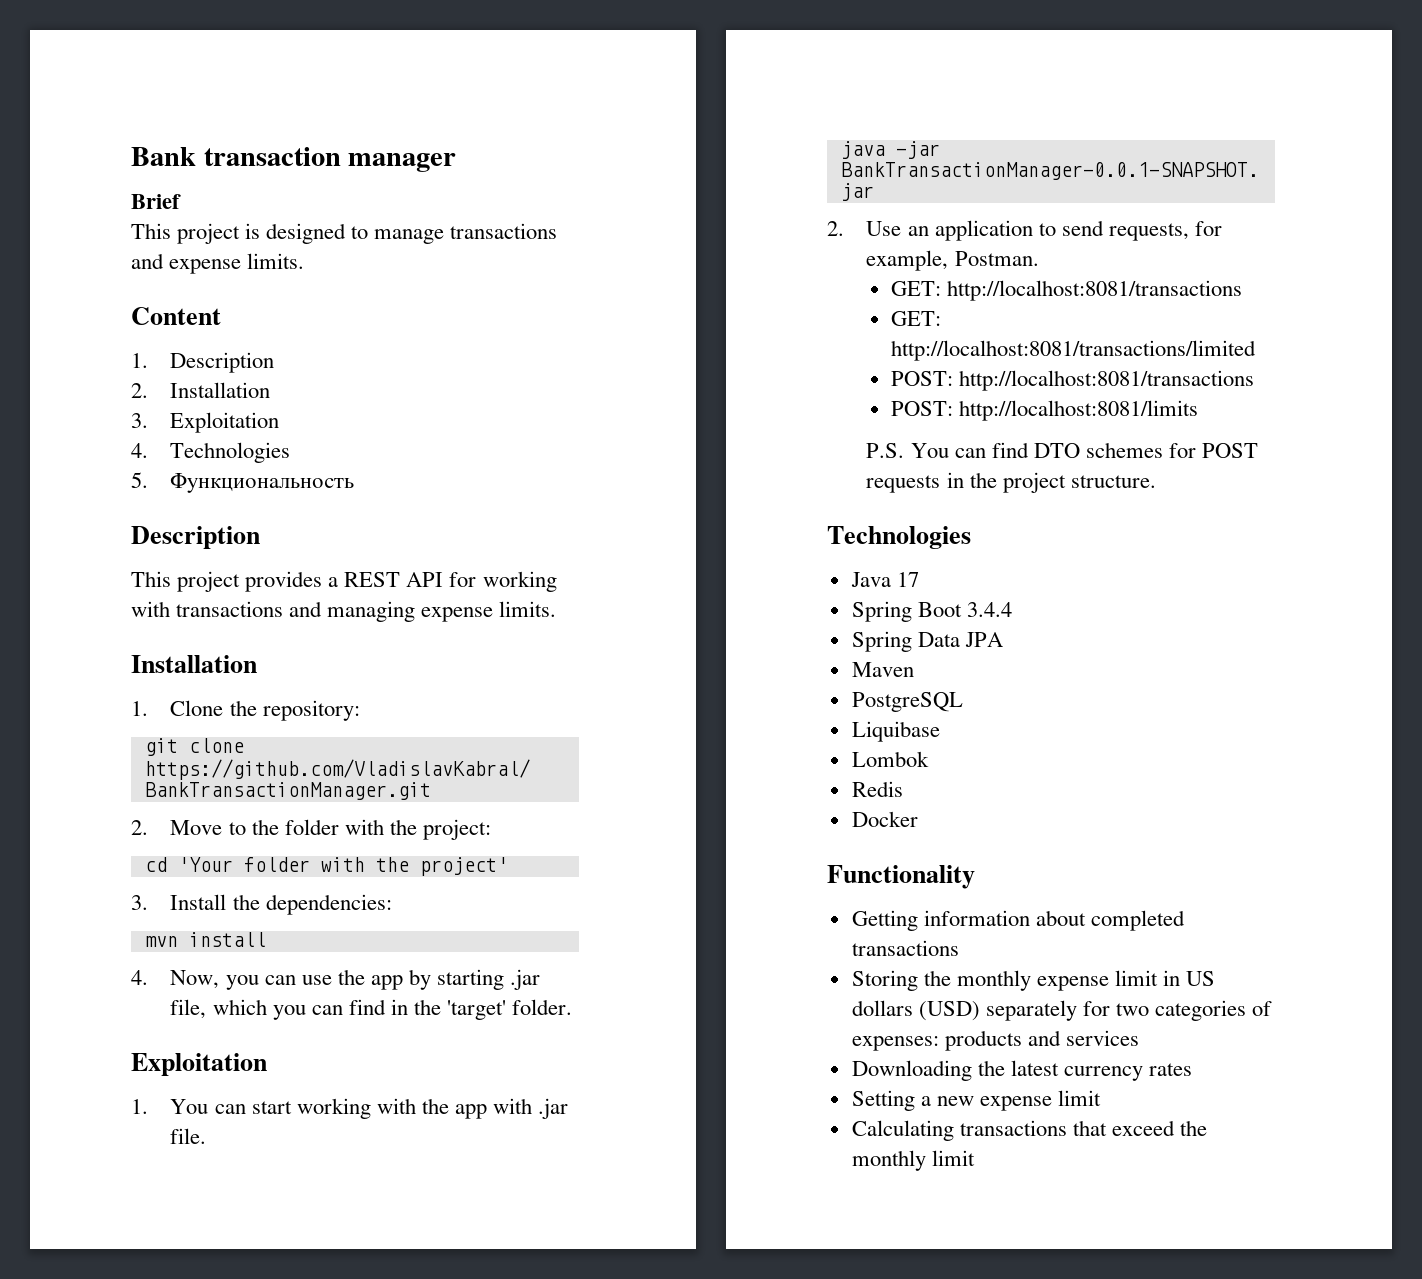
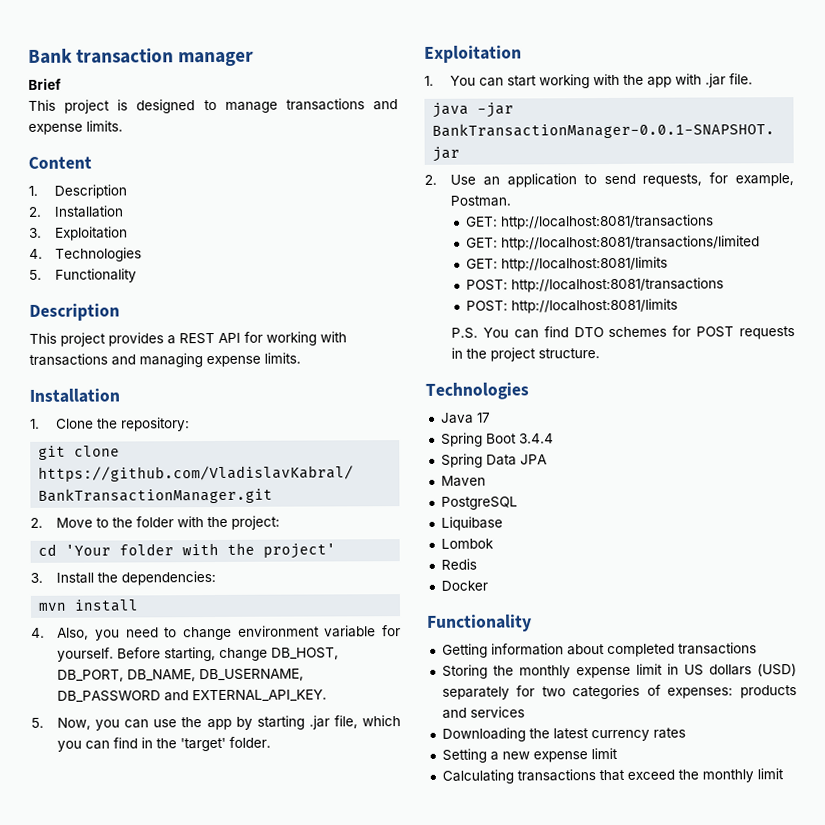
- 5. Функциональность
+ 5. Functionality
- 4. Now, you can use the app by starting .jar file, which you can find in the 'target' folder.
+ 4. Also, you need to change environment variable for yourself. Before starting, change DB_HOST, DB_PORT, DB_NAME, DB_USERNAME, DB_PASSWORD and EXTERNAL_API_KEY.
+ 5. Now, you can use the app by starting .jar file, which you can find in the 'target' folder.
+ GET: http://localhost:8081/limits

